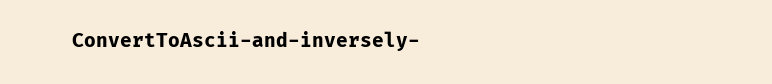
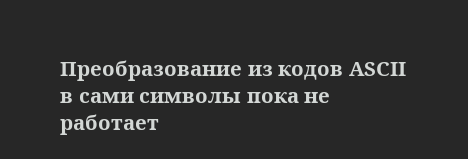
- ConvertToAscii-and-inversely-
+ Преобразование из кодов ASCII в сами символы пока не работает

